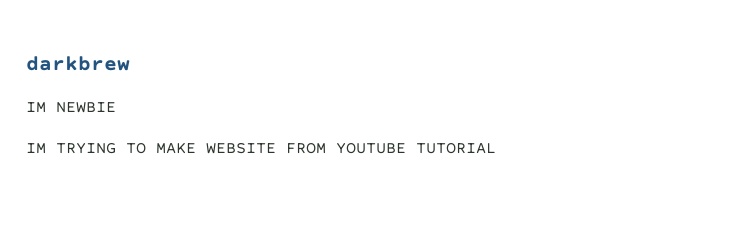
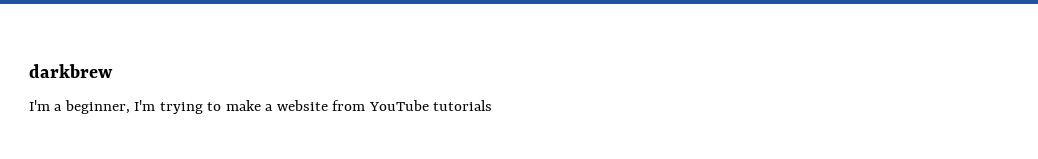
- IM NEWBIE
- IM TRYING TO MAKE WEBSITE FROM YOUTUBE TUTORIAL
+ I'm a beginner, I'm trying to make a website from YouTube tutorials

